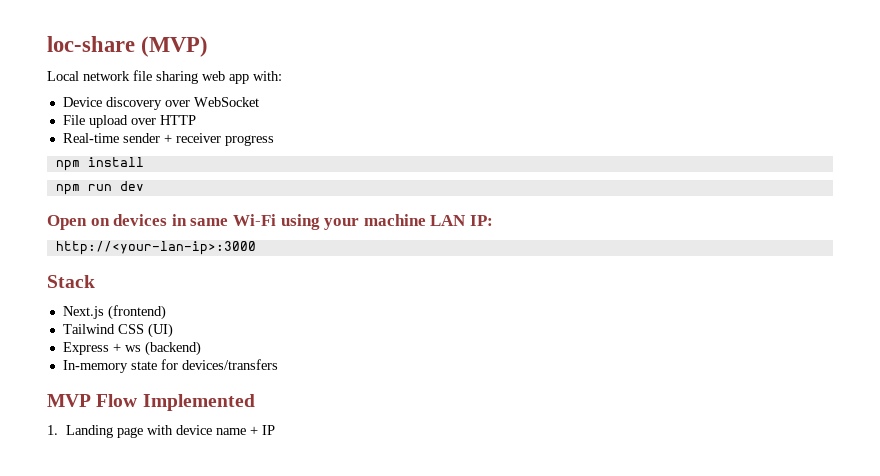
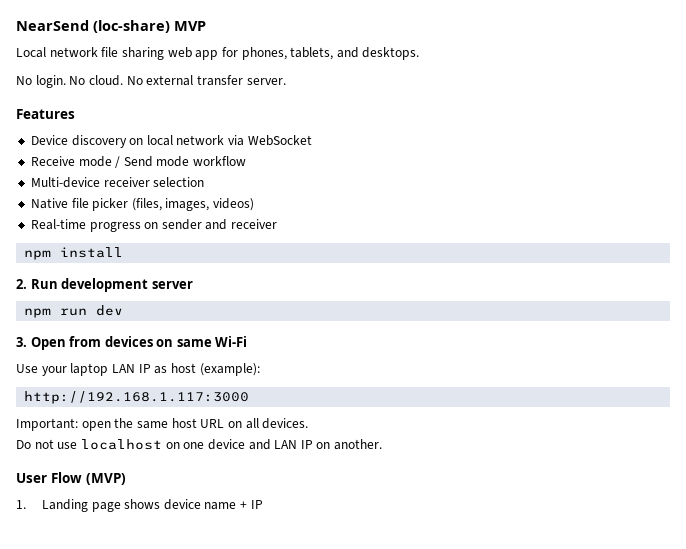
- loc-share (MVP)
+ NearSend (loc-share) MVP
- Local network file sharing web app with:
- Device discovery over WebSocket
- File upload over HTTP
- Real-time sender + receiver progress
+ Local network file sharing web app for phones, tablets, and desktops.
+ No login. No cloud. No external transfer server.
+ Features
+ Device discovery on local network via WebSocket
+ Receive mode / Send mode workflow
+ Multi-device receiver selection
+ Native file picker (files, images, videos)
+ Real-time progress on sender and receiver
+ 2. Run development server
- Open on devices in same Wi-Fi using your machine LAN IP:
- http://<your-lan-ip>:3000
- Stack
- Next.js (frontend)
- Tailwind CSS (UI)
- Express + ws (backend)
- In-memory state for devices/transfers
- MVP Flow Implemented
+ 3. Open from devices on same Wi-Fi
+ Use your laptop LAN IP as host (example):
+ http://192.168.1.117:3000
+ Important: open the same host URL on all devices.
+ Do not use localhost on one device and LAN IP on another.
+ User Flow (MVP)
- 1. Landing page with device name + IP
+ 1. Landing page shows device name + IP

